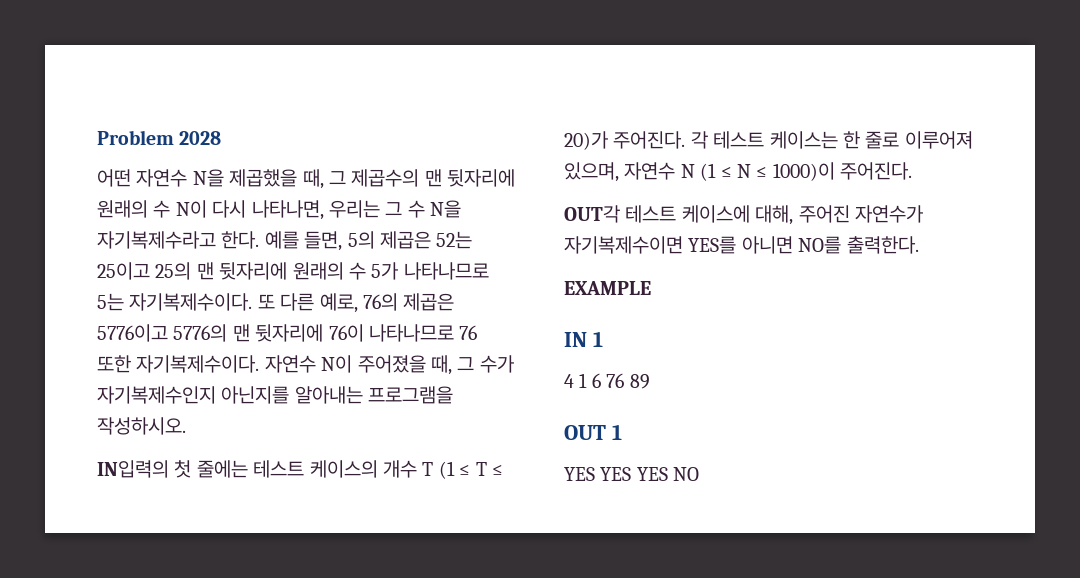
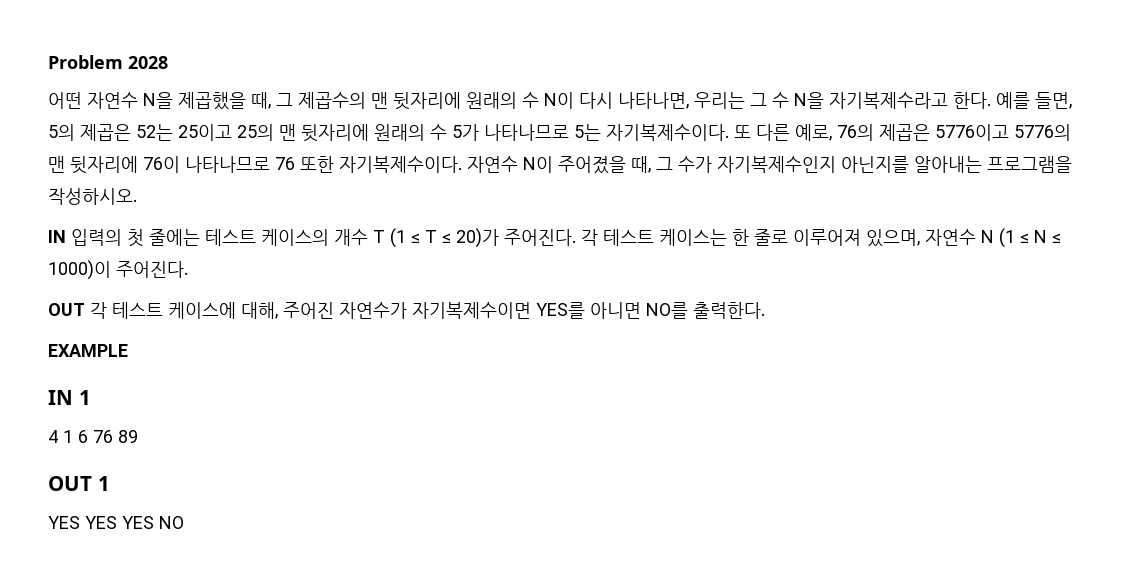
- IN입력의 첫 줄에는 테스트 케이스의 개수 T (1 ≤ T ≤ 20)가 주어진다.
+ IN 입력의 첫 줄에는 테스트 케이스의 개수 T (1 ≤ T ≤ 20)가 주어진다.
- OUT각 테스트 케이스에 대해, 주어진 자연수가 자기복제수이면 YES를 아니면 NO를 출력한다.
+ OUT 각 테스트 케이스에 대해, 주어진 자연수가 자기복제수이면 YES를 아니면 NO를 출력한다.

